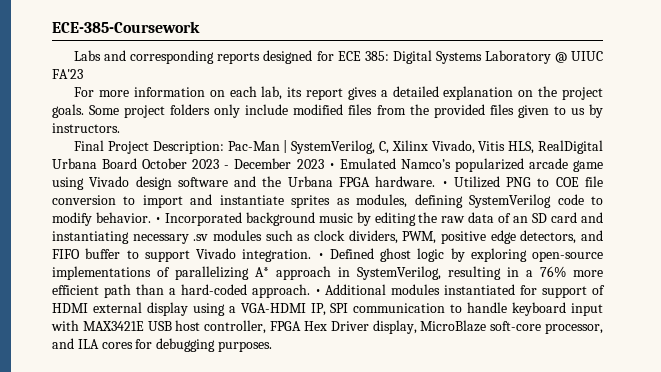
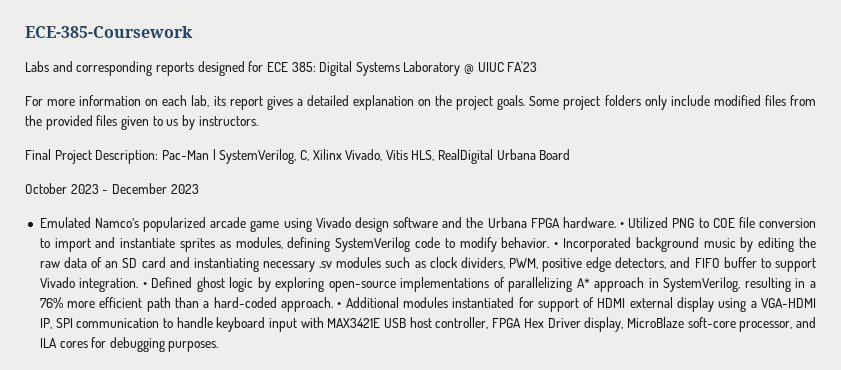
- Final Project Description: Pac-Man | SystemVerilog, C, Xilinx Vivado, Vitis HLS, RealDigital Urbana Board October 2023 - December 2023 • Emulated Namco’s popularized arcade game using Vivado design software and the Urbana FPGA hardware.
+ Final Project Description: Pac-Man | SystemVerilog, C, Xilinx Vivado, Vitis HLS, RealDigital Urbana Board
+ October 2023 - December 2023
+ Emulated Namco’s popularized arcade game using Vivado design software and the Urbana FPGA hardware.

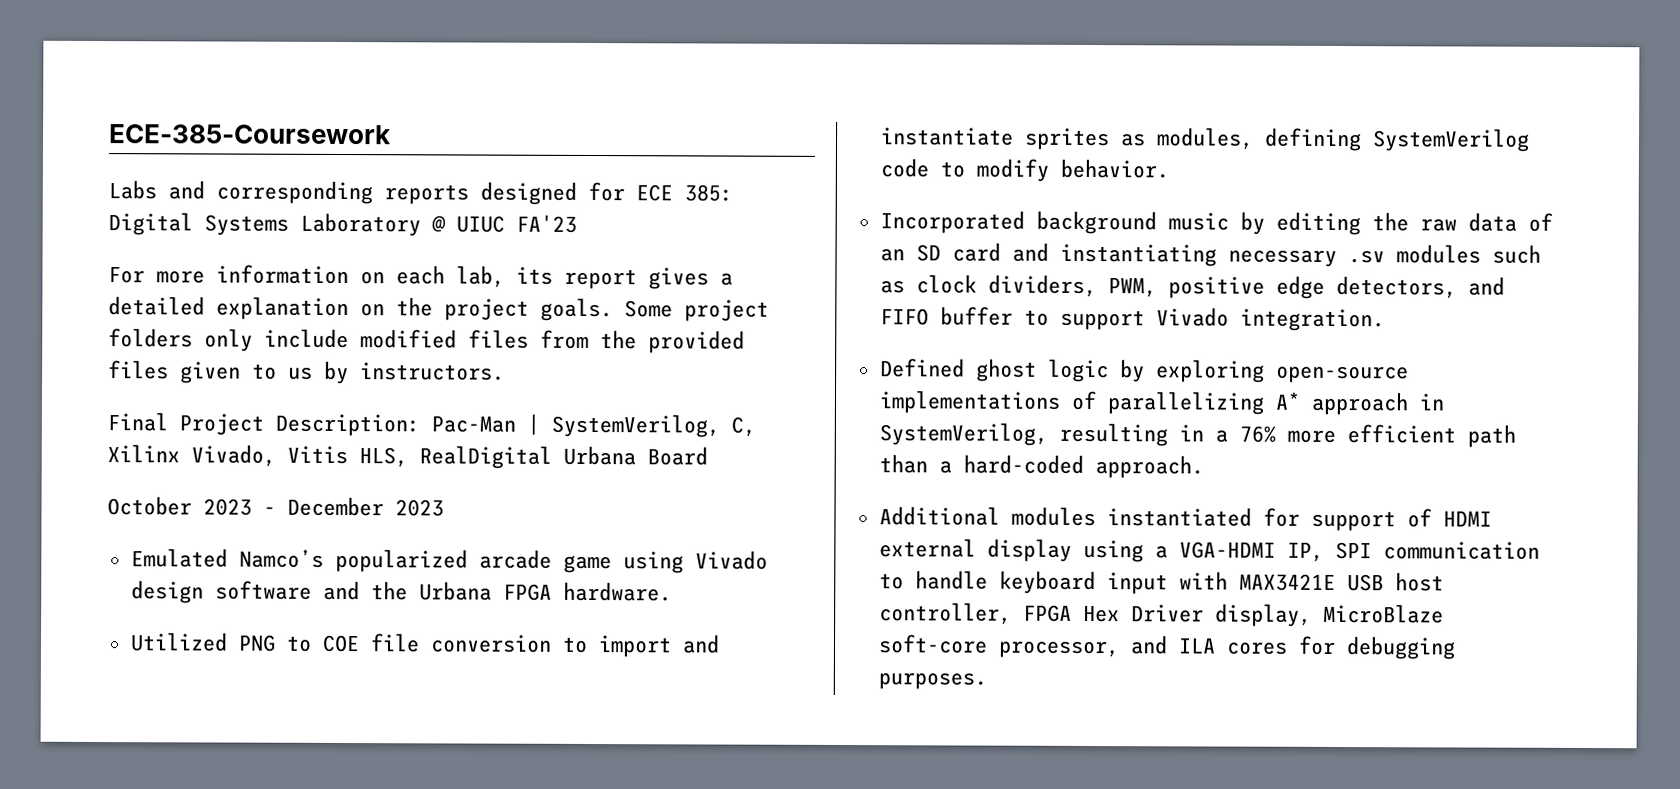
- Emulated Namco’s popularized arcade game using Vivado design software and the Urbana FPGA hardware. • Utilized PNG to COE file conversion to import and instantiate sprites as modules, defining SystemVerilog code to modify behavior. • Incorporated background music by editing the raw data of an SD card and instantiating necessary .sv modules such as clock dividers, PWM, positive edge detectors, and FIFO buffer to support Vivado integration. • Defined ghost logic by exploring open-source implementations of parallelizing A* approach in SystemVerilog, resulting in a 76% more efficient path than a hard-coded approach. • Additional modules instantiated for support of HDMI external display using a VGA-HDMI IP, SPI communication to handle keyboard input with MAX3421E USB host controller, FPGA Hex Driver display, MicroBlaze soft-core processor, and ILA cores for debugging purposes.
+ Emulated Namco’s popularized arcade game using Vivado design software and the Urbana FPGA hardware.
+ Utilized PNG to COE file conversion to import and instantiate sprites as modules, defining SystemVerilog code to modify behavior.
+ Incorporated background music by editing the raw data of an SD card and instantiating necessary .sv modules such as clock dividers, PWM, positive edge detectors, and FIFO buffer to support Vivado integration.
+ Defined ghost logic by exploring open-source implementations of parallelizing A* approach in SystemVerilog, resulting in a 76% more efficient path than a hard-coded approach.
+ Additional modules instantiated for support of HDMI external display using a VGA-HDMI IP, SPI communication to handle keyboard input with MAX3421E USB host controller, FPGA Hex Driver display, MicroBlaze soft-core processor, and ILA cores for debugging purposes.

